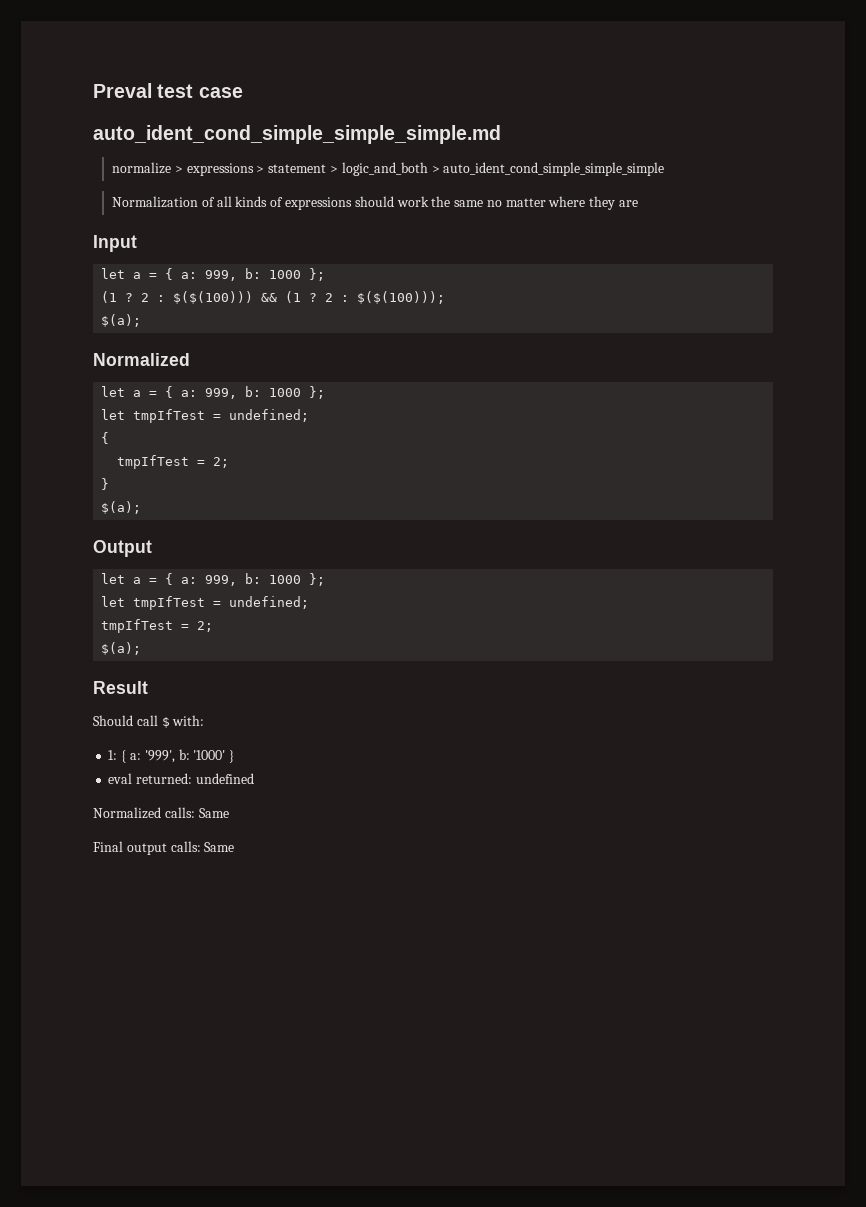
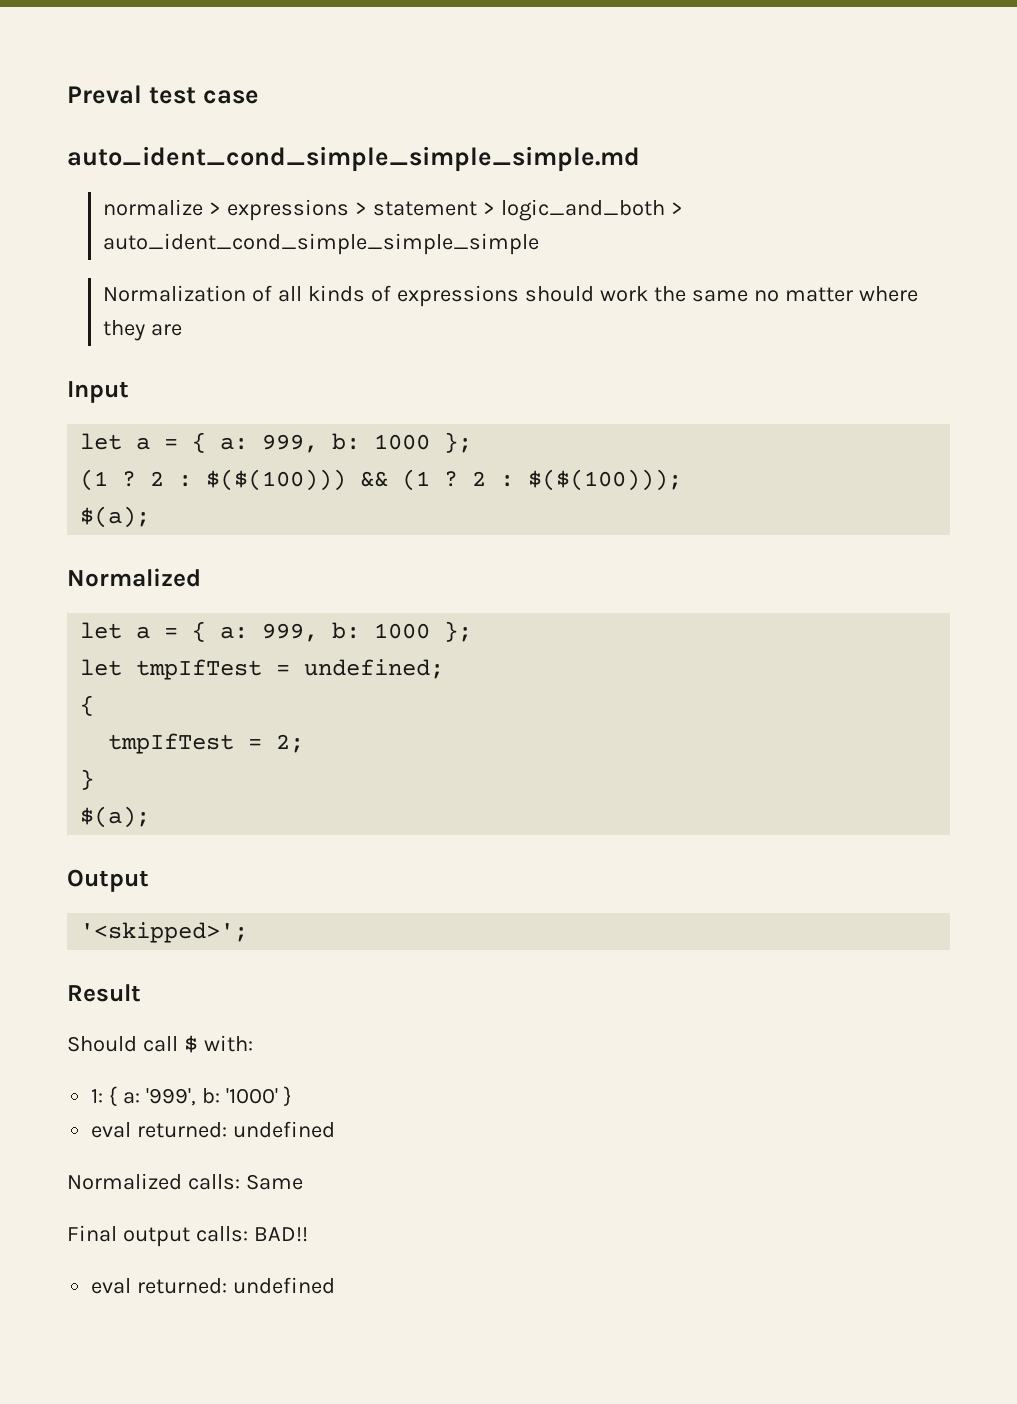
  Output
- let a = { a: 999, b: 1000 };
- let tmpIfTest = undefined;
- tmpIfTest = 2;
- $(a);
+ '<skipped>';
- Final output calls: Same
+ Final output calls: BAD!!
+ eval returned: undefined

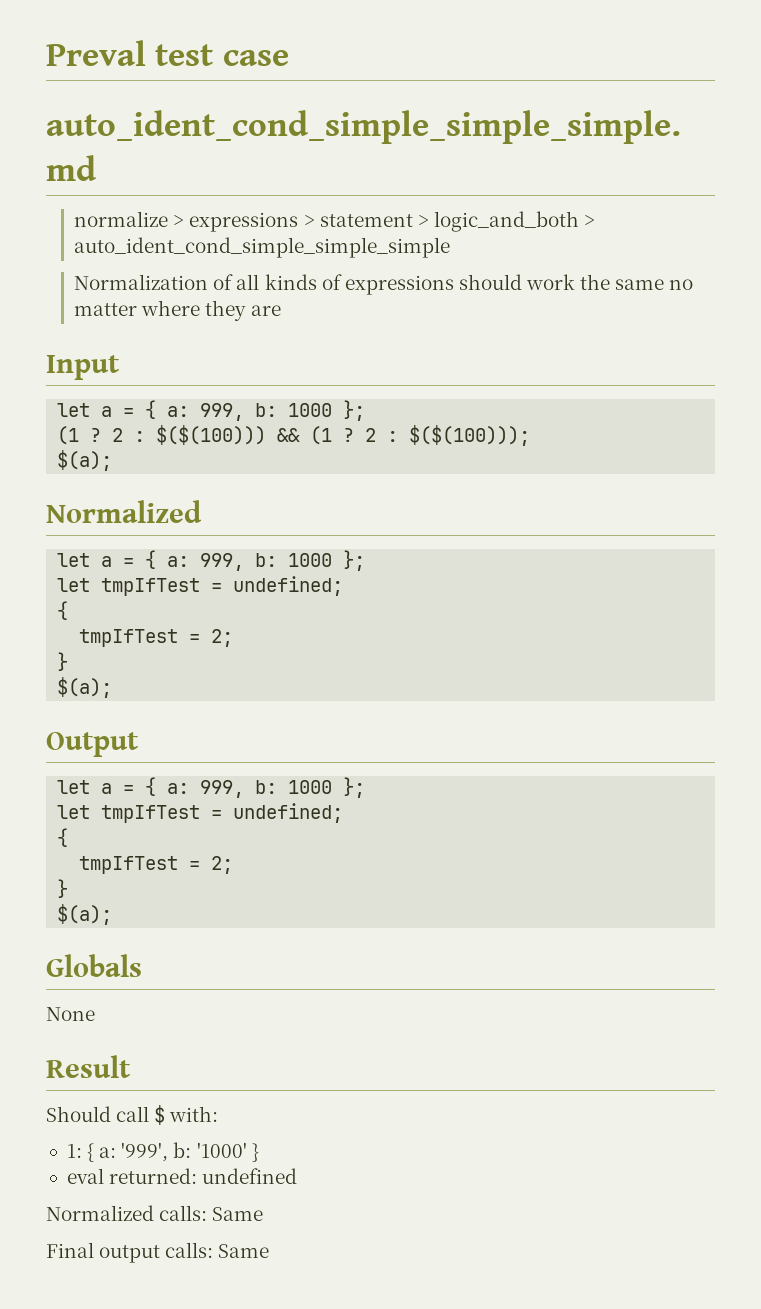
  Output
- '<skipped>';
+ let a = { a: 999, b: 1000 };
+ let tmpIfTest = undefined;
+ {
+ tmpIfTest = 2;
+ }
+ $(a);
+ Globals
+ None
- Final output calls: BAD!!
- eval returned: undefined
+ Final output calls: Same

